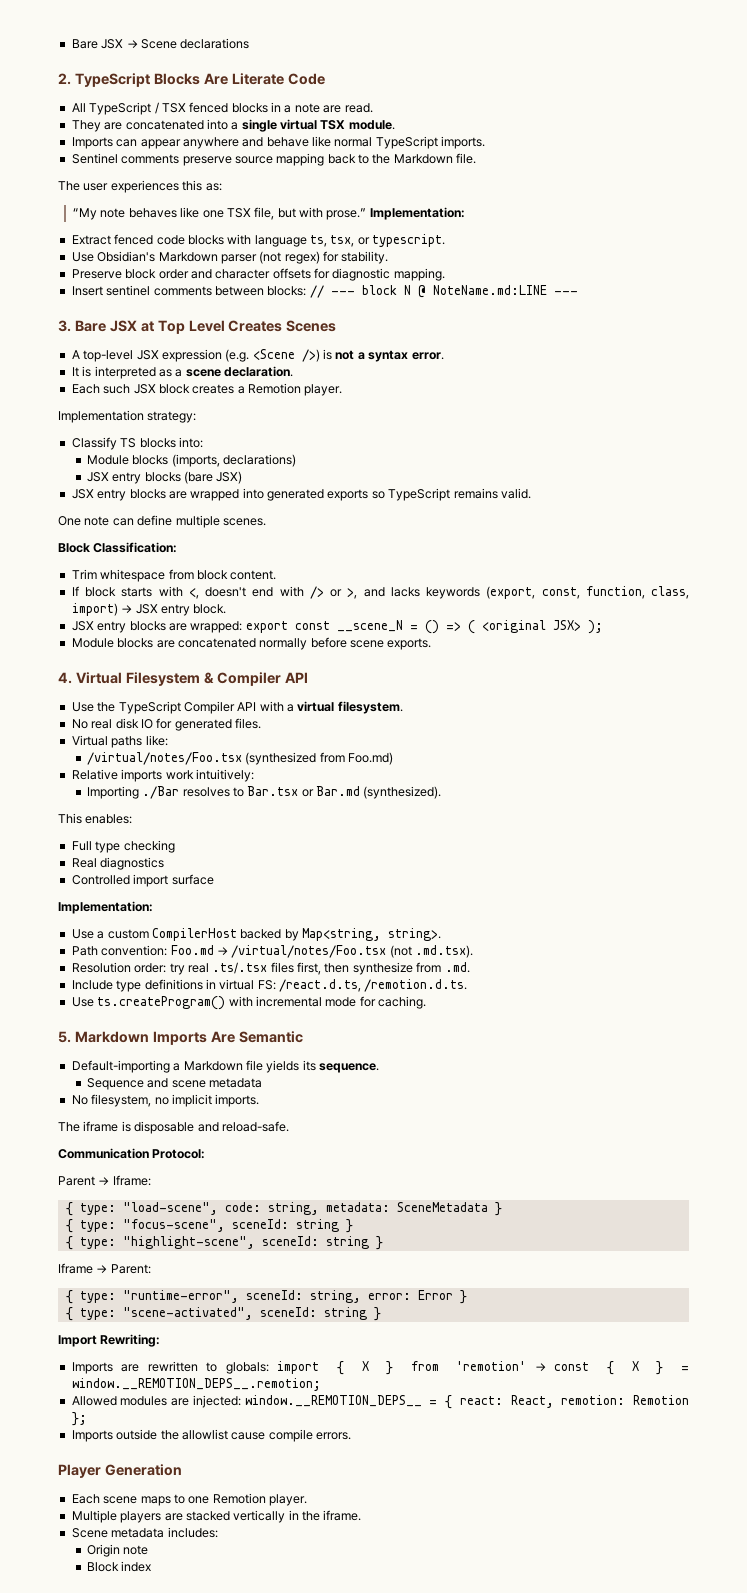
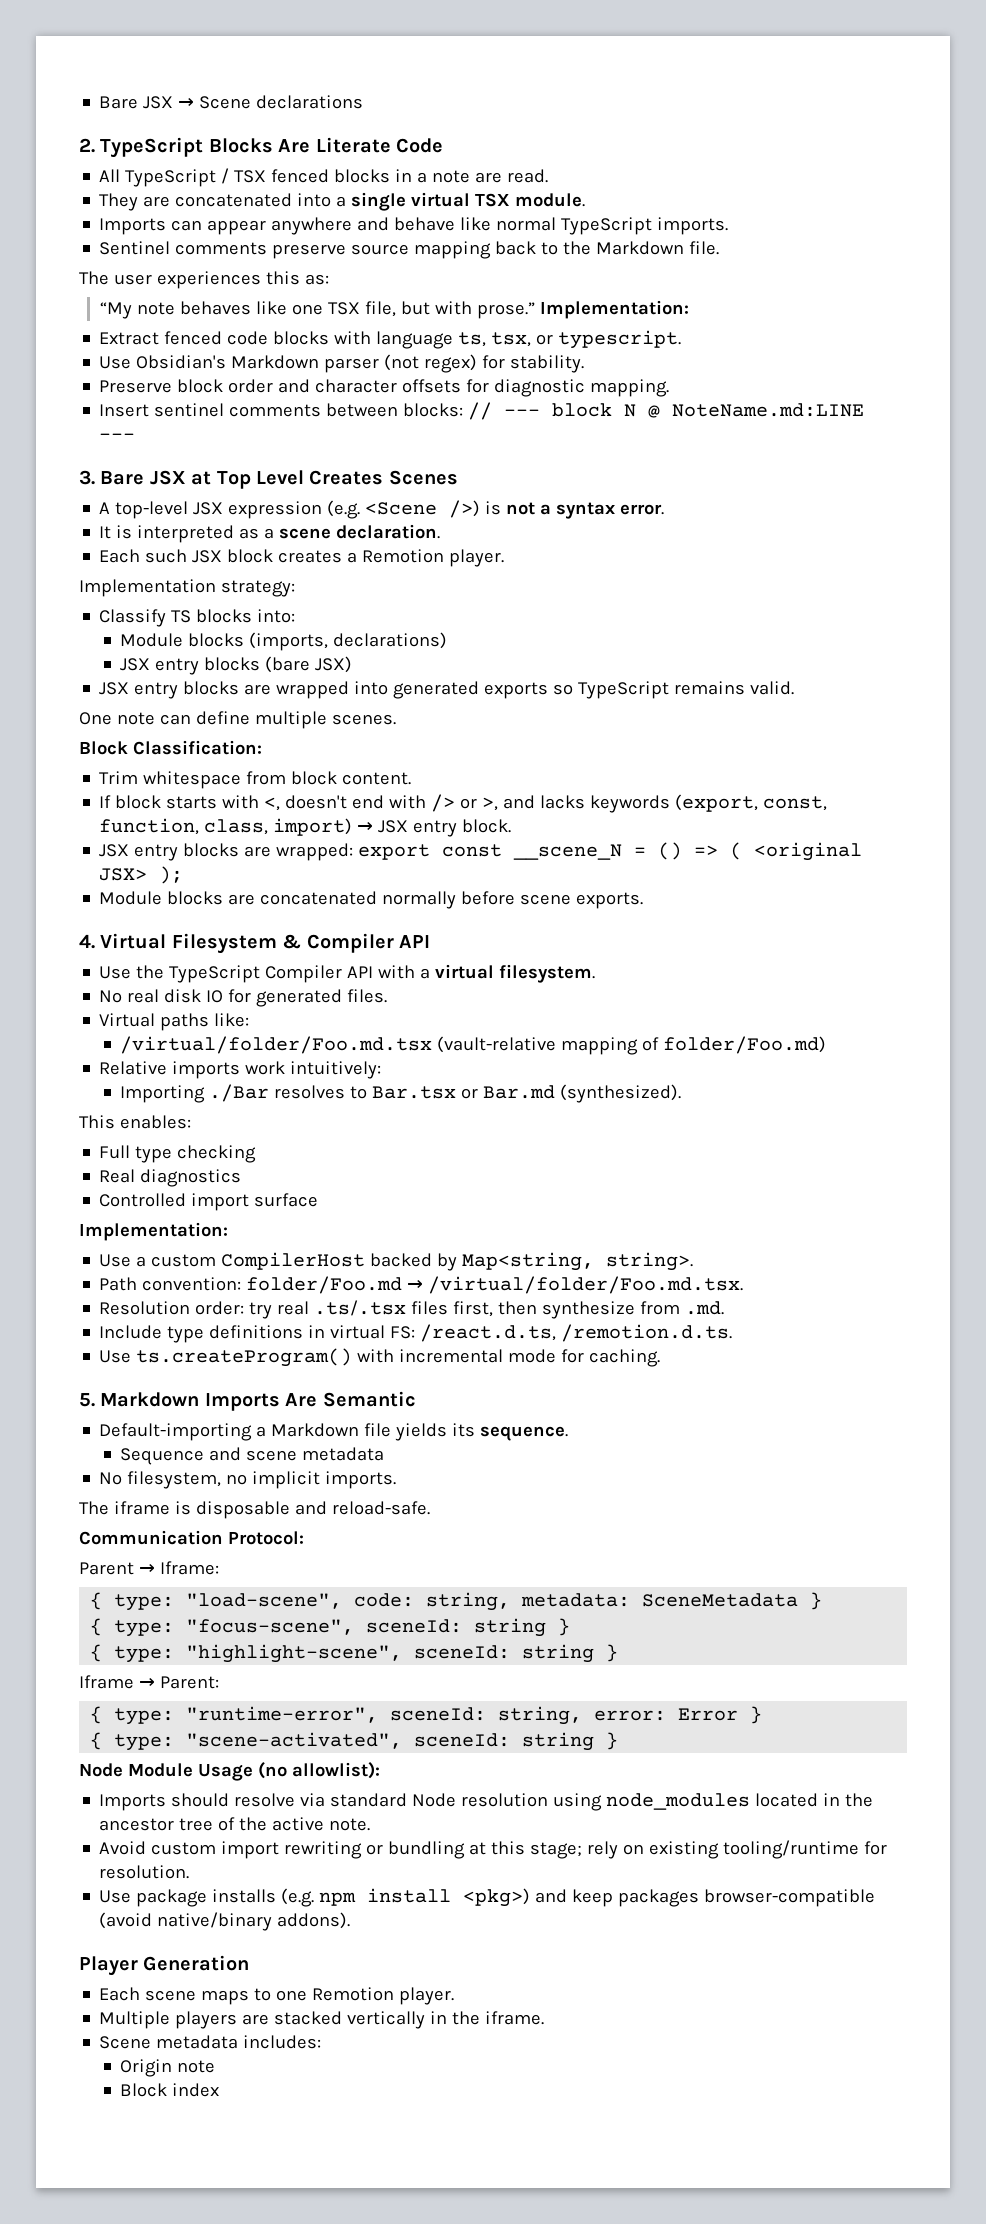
- /virtual/notes/Foo.tsx (synthesized from Foo.md)
+ /virtual/folder/Foo.md.tsx (vault-relative mapping of folder/Foo.md)
- Path convention: Foo.md → /virtual/notes/Foo.tsx (not .md.tsx).
+ Path convention: folder/Foo.md → /virtual/folder/Foo.md.tsx.
- Import Rewriting:
- Imports are rewritten to globals: import { X } from 'remotion' → const { X } = window.__REMOTION_DEPS__.remotion;
- Allowed modules are injected: window.__REMOTION_DEPS__ = { react: React, remotion: Remotion };
- Imports outside the allowlist cause compile errors.
+ Node Module Usage (no allowlist):
+ Imports should resolve via standard Node resolution using node_modules located in the ancestor tree of the active note.
+ Avoid custom import rewriting or bundling at this stage; rely on existing tooling/runtime for resolution.
+ Use package installs (e.g. npm install <pkg>) and keep packages browser-compatible (avoid native/binary addons).

